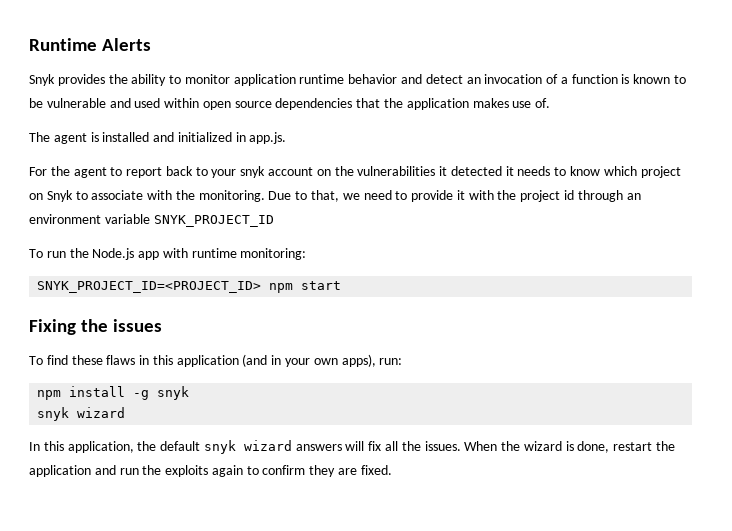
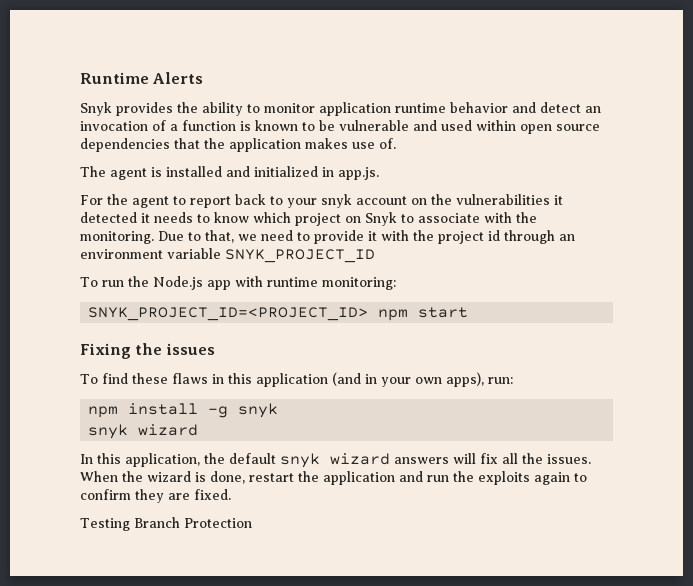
+ Testing Branch Protection

